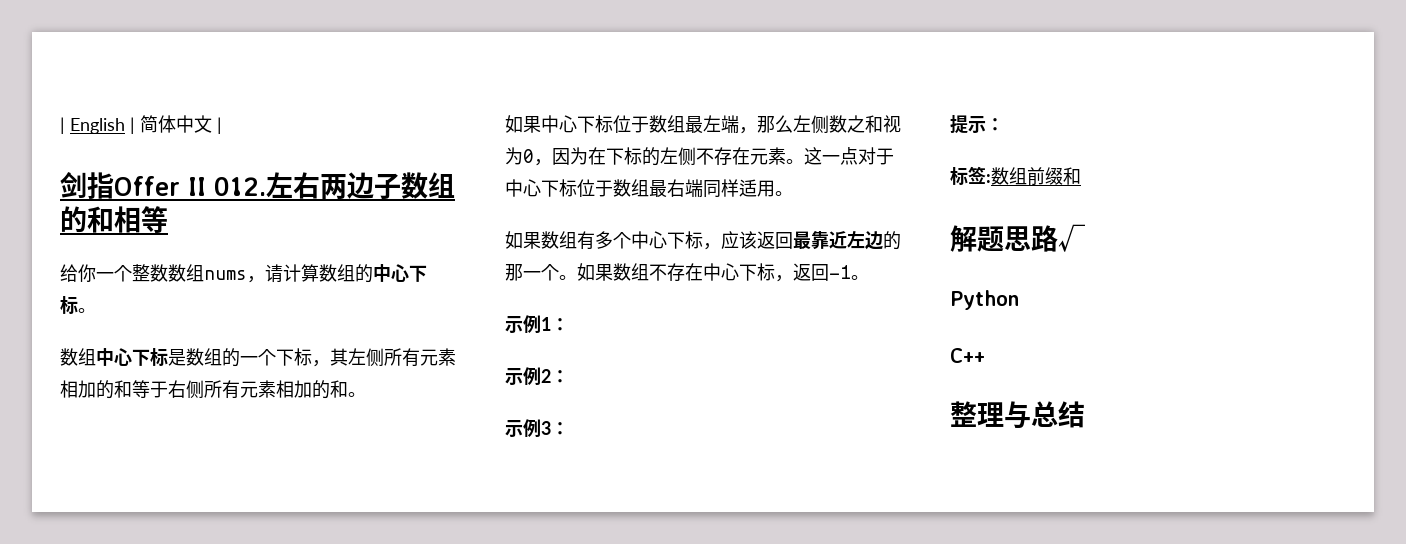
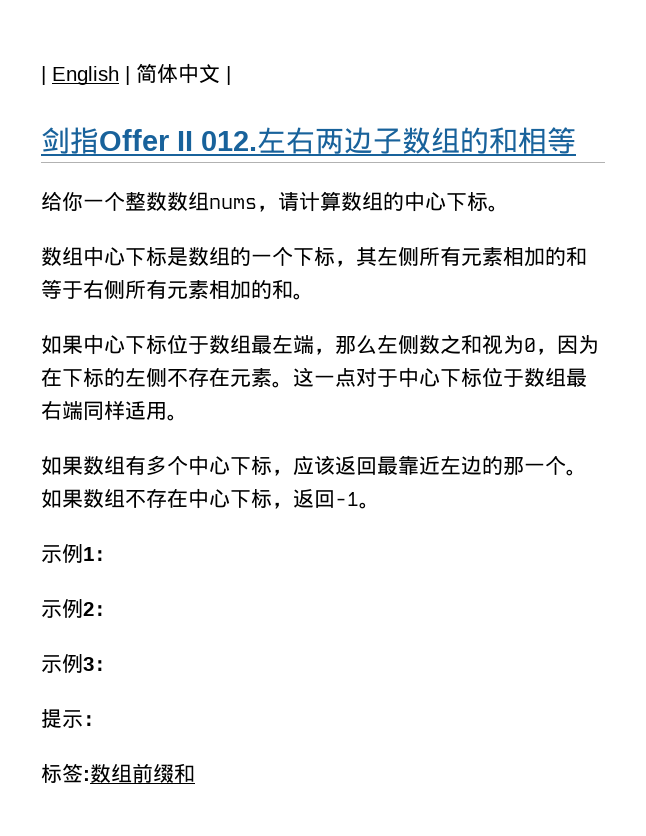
- 解题思路√
- Python
- C++
- 整理与总结

